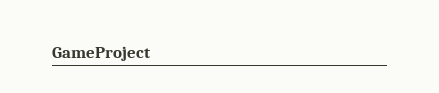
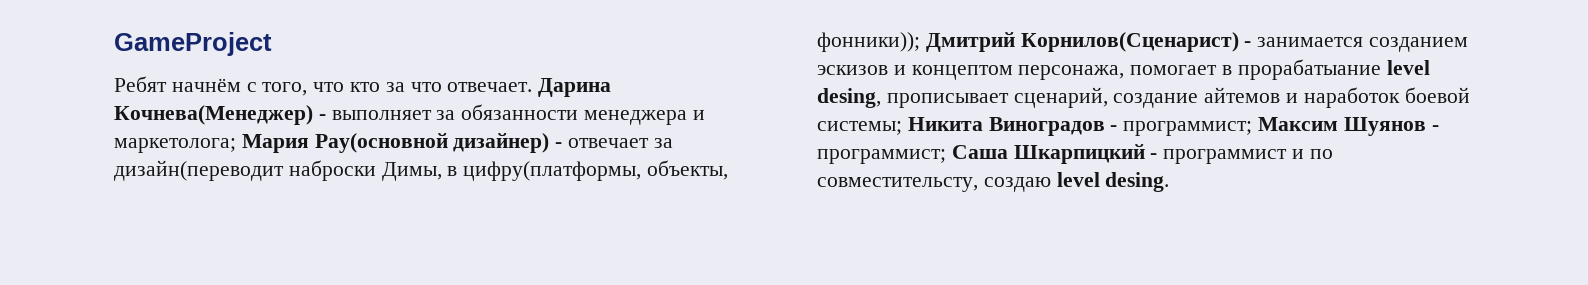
+ Ребят начнём с того, что кто за что отвечает. Дарина Кочнева(Менеджер) - выполняет за обязанности менеджера и маркетолога; Мария Рау(основной дизайнер) - отвечает за дизайн(переводит наброски Димы, в цифру(платформы, объекты, фонники)); Дмитрий Корнилов(Сценарист) - занимается созданием эскизов и концептом персонажа, помогает в прорабатыание level desing, прописывает сценарий, создание айтемов и наработок боевой системы; Никита Виноградов - программист; Максим Шуянов - программист; Саша Шкарпицкий - программист и по совместительсту, создаю level desing.

